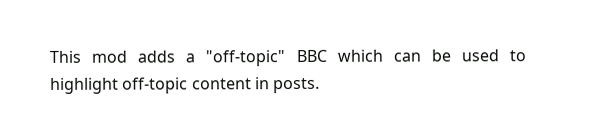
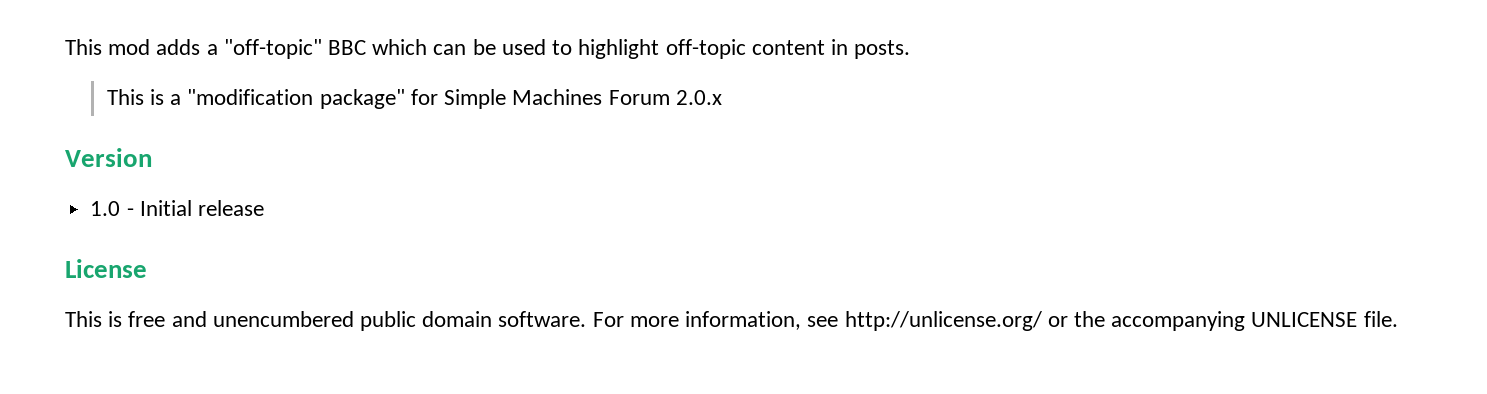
+ This is a "modification package" for Simple Machines Forum 2.0.x
+ Version
+ 1.0 - Initial release
+ License
+ This is free and unencumbered public domain software. For more information, see http://unlicense.org/ or the accompanying UNLICENSE file.

